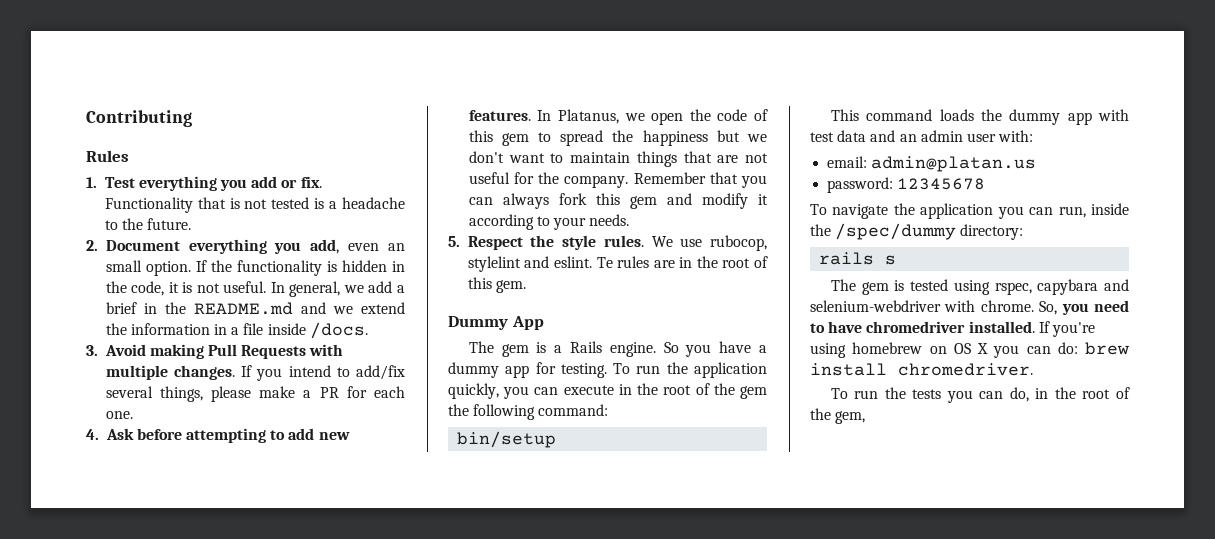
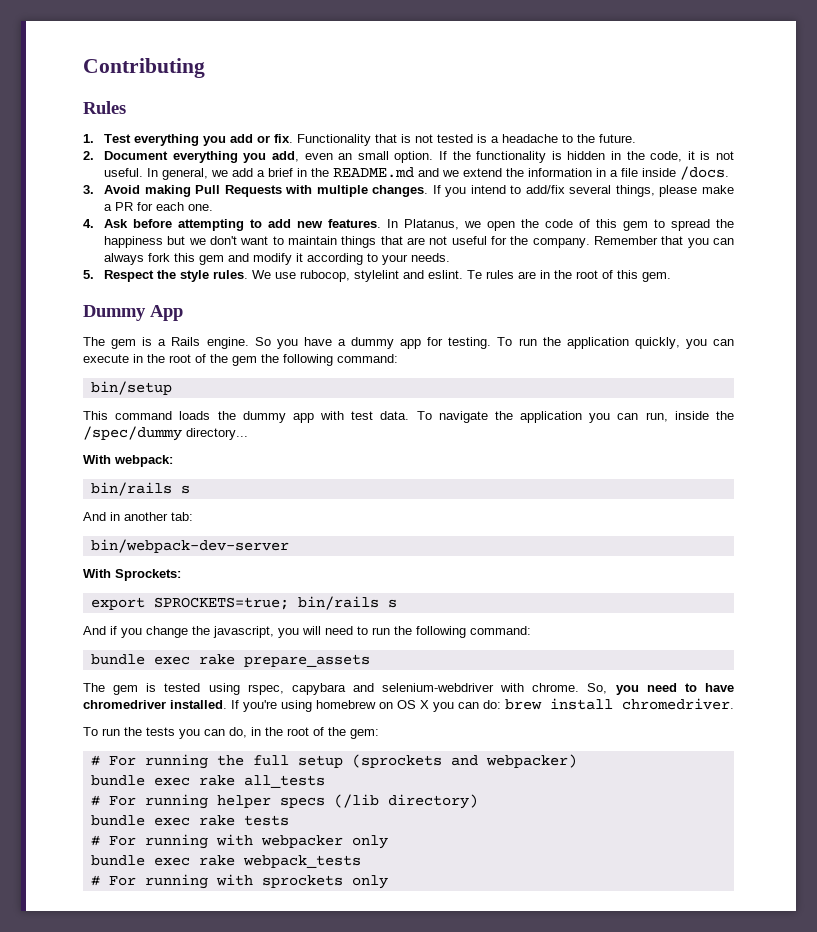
- This command loads the dummy app with test data and an admin user with:
- email: admin@platan.us
- password: 12345678
- To navigate the application you can run, inside the /spec/dummy directory:
- rails s
+ This command loads the dummy app with test data. To navigate the application you can run, inside the /spec/dummy directory...
+ With webpack:
+ bin/rails s
+ And in another tab:
+ bin/webpack-dev-server
+ With Sprockets:
+ export SPROCKETS=true; bin/rails s
+ And if you change the javascript, you will need to run the following command:
+ bundle exec rake prepare_assets
- To run the tests you can do, in the root of the gem,
+ To run the tests you can do, in the root of the gem:
+ # For running the full setup (sprockets and webpacker)
+ bundle exec rake all_tests
+ # For running helper specs (/lib directory)
+ bundle exec rake tests
+ # For running with webpacker only
+ bundle exec rake webpack_tests
+ # For running with sprockets only

